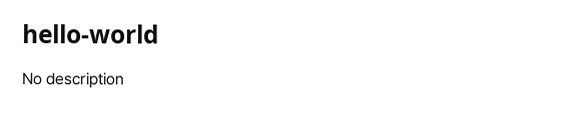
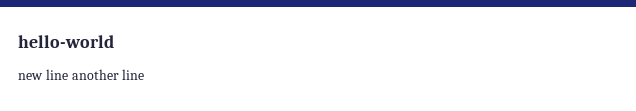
- No description
+ new line another line

